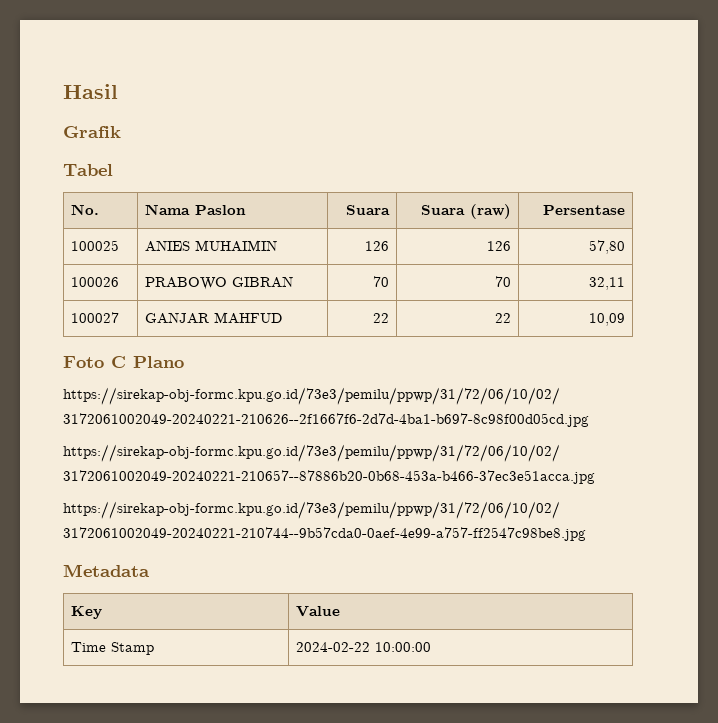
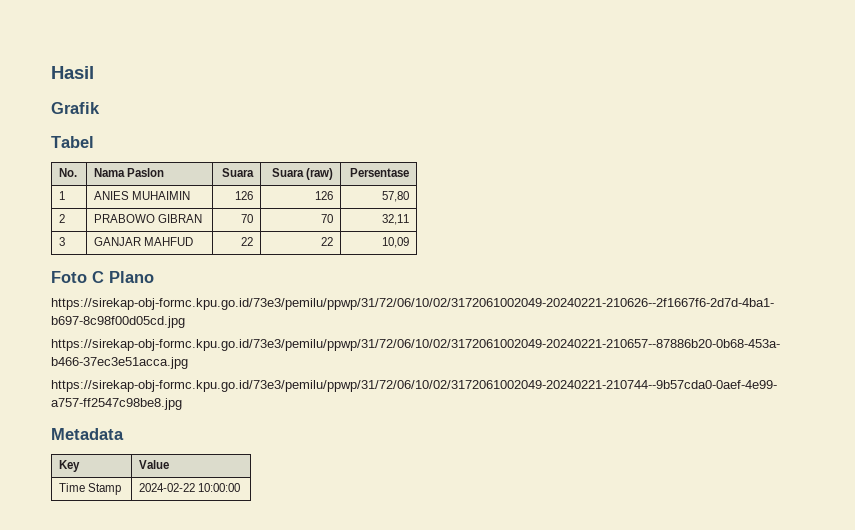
- 100025 | ANIES MUHAIMIN | 126 | 126 | 57,80
+ 1 | ANIES MUHAIMIN | 126 | 126 | 57,80
- 100026 | PRABOWO GIBRAN | 70 | 70 | 32,11
+ 2 | PRABOWO GIBRAN | 70 | 70 | 32,11
- 100027 | GANJAR MAHFUD | 22 | 22 | 10,09
+ 3 | GANJAR MAHFUD | 22 | 22 | 10,09

